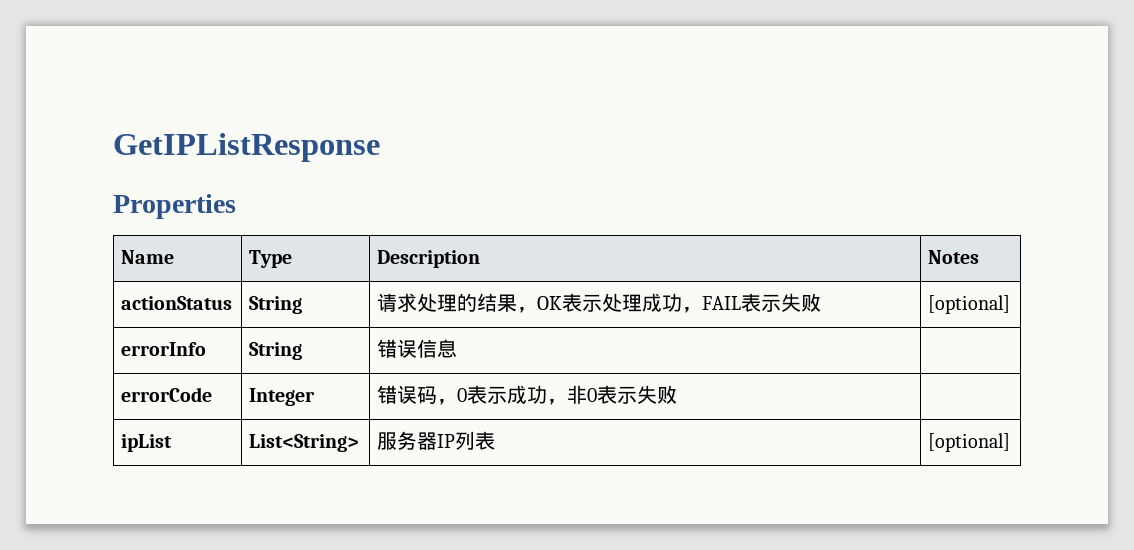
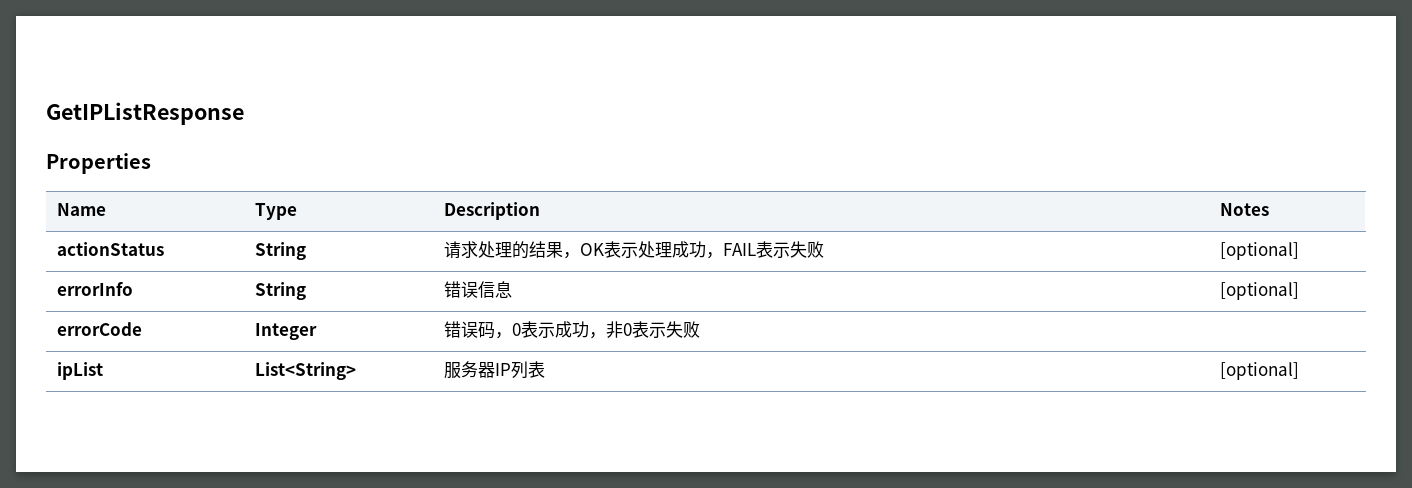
- errorInfo | String | 错误信息 |
+ errorInfo | String | 错误信息 | [optional]

